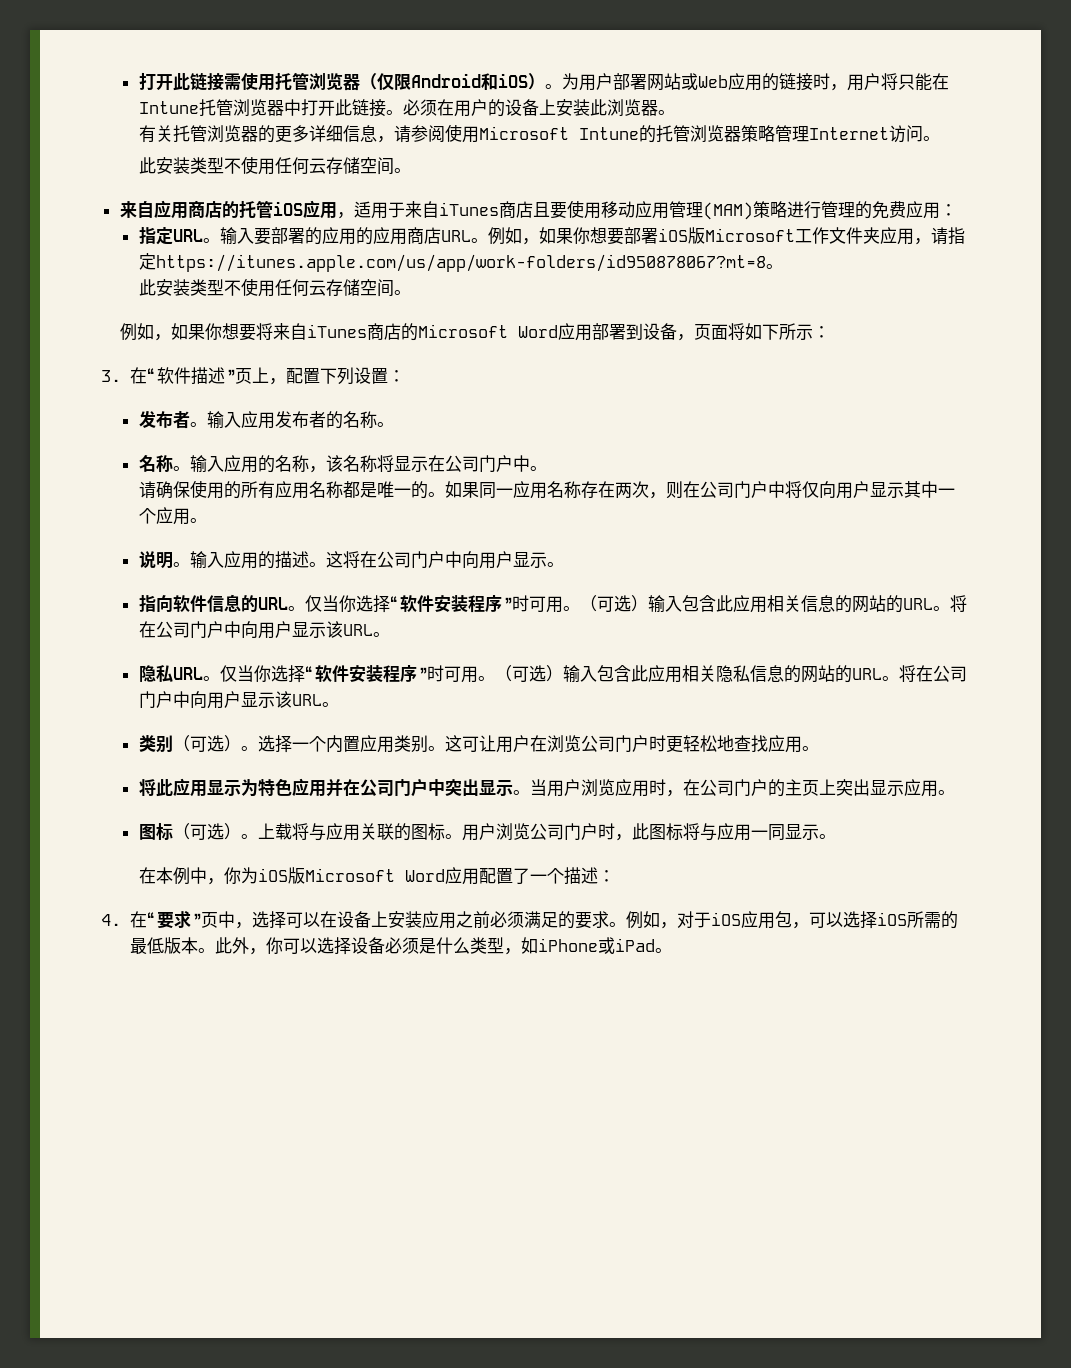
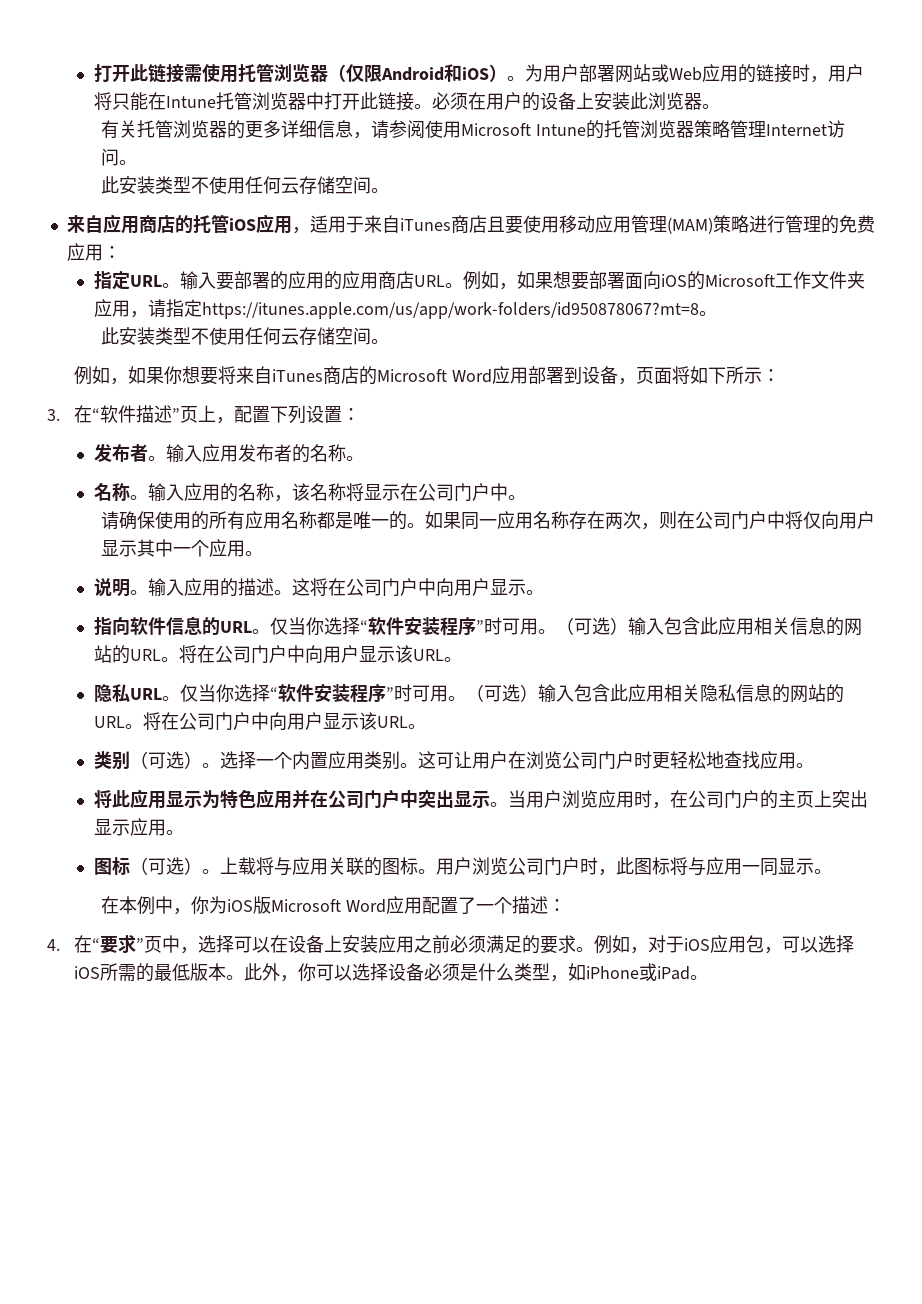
- 例如，如果你想要部署iOS版Microsoft工作文件夹应用，请指定https://itunes.apple.com/us/app/work-folders/id950878067?mt=8。
+ 例如，如果想要部署面向iOS的Microsoft工作文件夹应用，请指定https://itunes.apple.com/us/app/work-folders/id950878067?mt=8。

